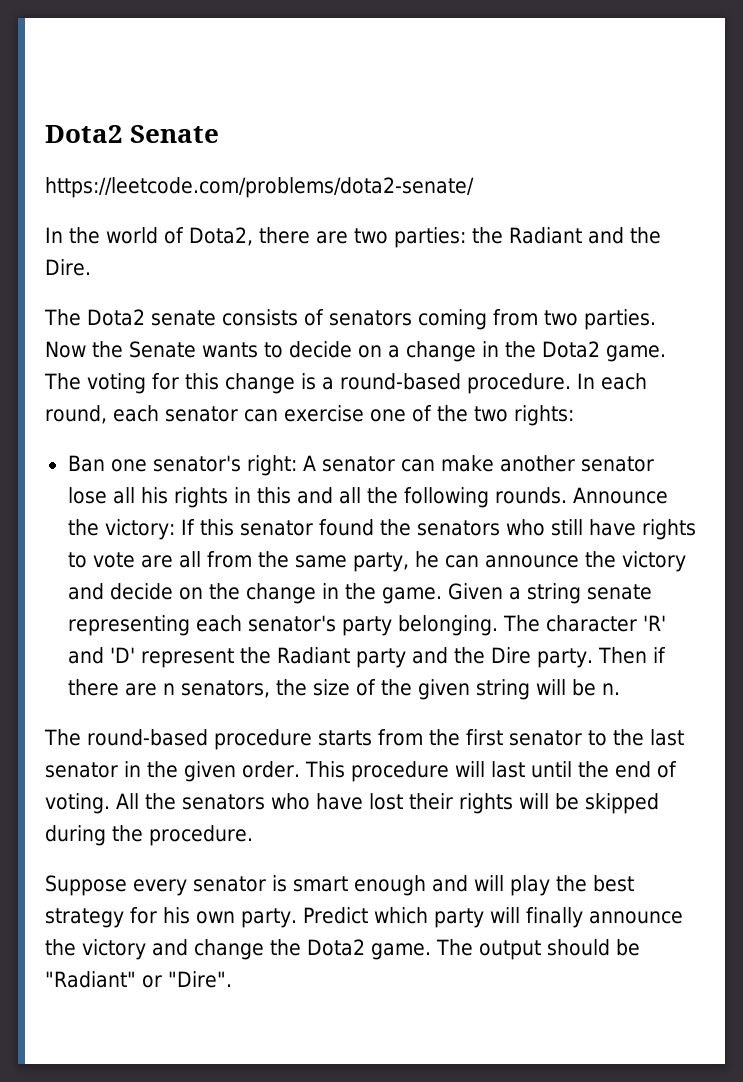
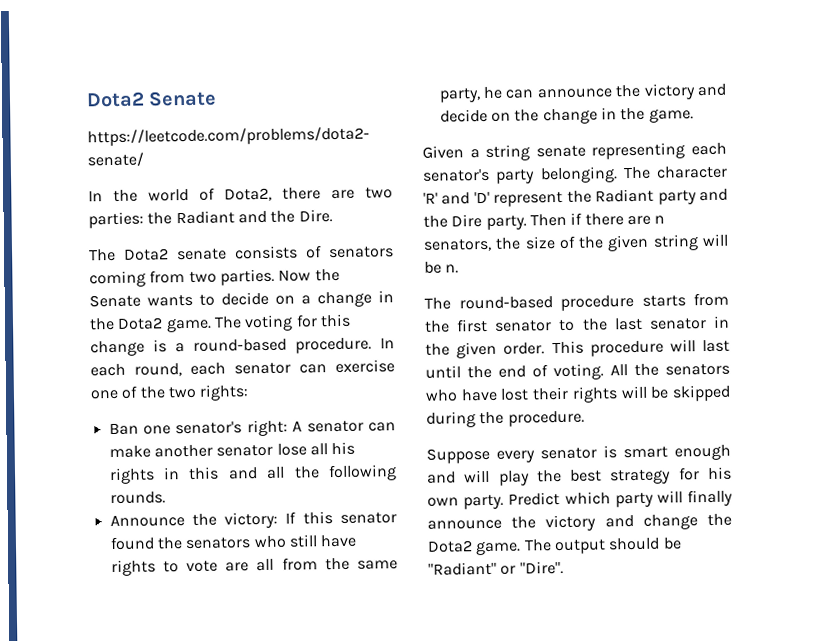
- A senator can make another senator lose all his rights in this and all the following rounds. Announce the victory:
+ A senator can make another senator lose all his rights in this and all the following rounds.
+ Announce the victory:
- If this senator found the senators who still have rights to vote are all from the same party, he can announce the victory and decide on the change in the game. Given a string senate representing each senator's party belonging.
+ If this senator found the senators who still have rights to vote are all from the same party, he can announce the victory and decide on the change in the game.
+ Given a string senate representing each senator's party belonging.

